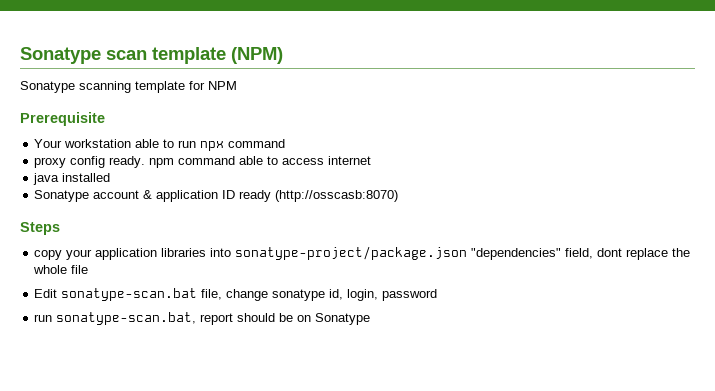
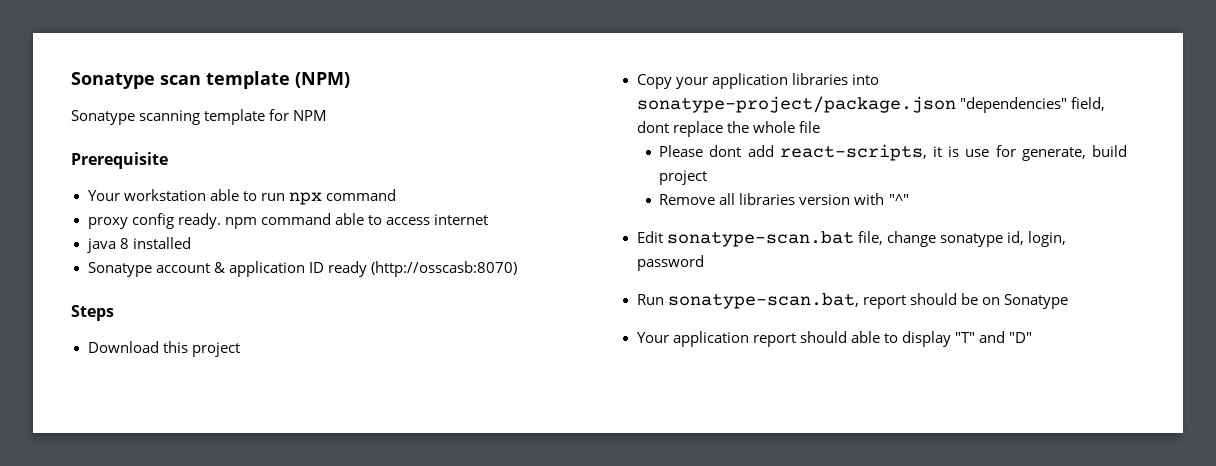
- java installed
+ java 8 installed
- copy your application libraries into sonatype-project/package.json "dependencies" field, dont replace the whole file
+ Download this project
+ Copy your application libraries into sonatype-project/package.json "dependencies" field, dont replace the whole file
+ Please dont add react-scripts, it is use for generate, build project
+ Remove all libraries version with "^"
- run sonatype-scan.bat, report should be on Sonatype
+ Run sonatype-scan.bat, report should be on Sonatype
+ Your application report should able to display "T" and "D"

